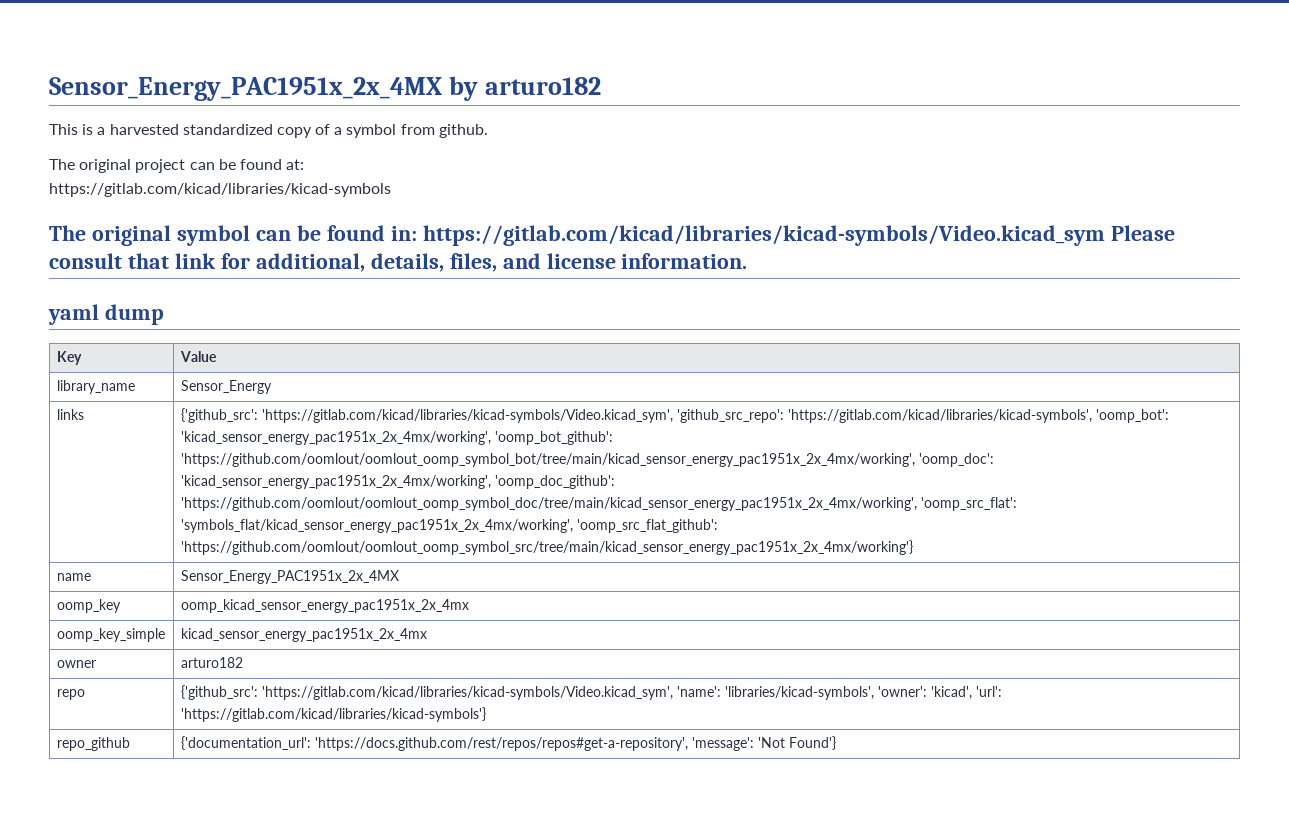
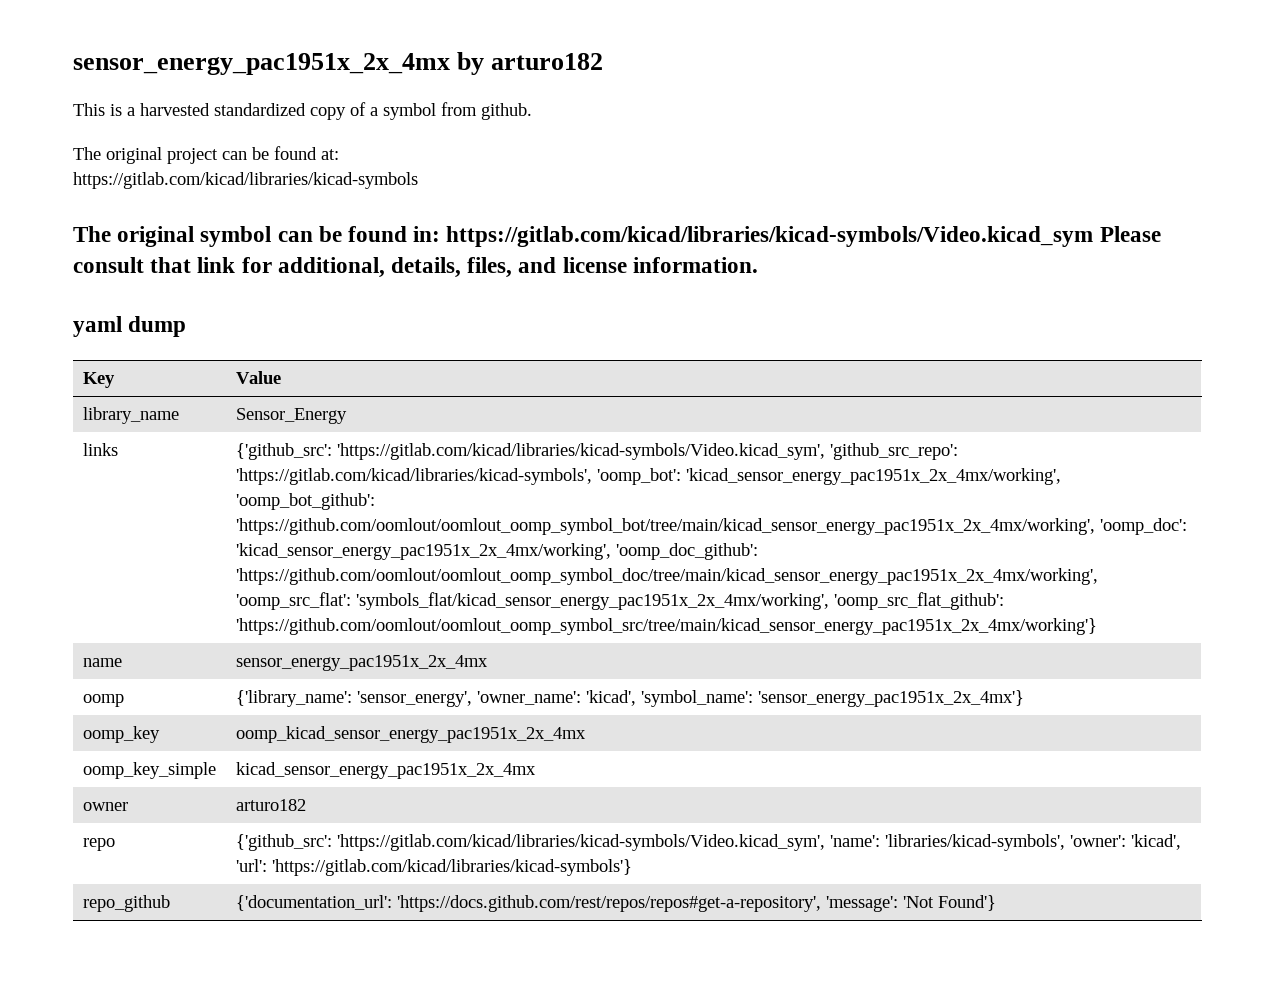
- Sensor_Energy_PAC1951x_2x_4MX by arturo182
+ sensor_energy_pac1951x_2x_4mx by arturo182
- name | Sensor_Energy_PAC1951x_2x_4MX
+ name | sensor_energy_pac1951x_2x_4mx
+ oomp | {'library_name': 'sensor_energy', 'owner_name': 'kicad', 'symbol_name': 'sensor_energy_pac1951x_2x_4mx'}

